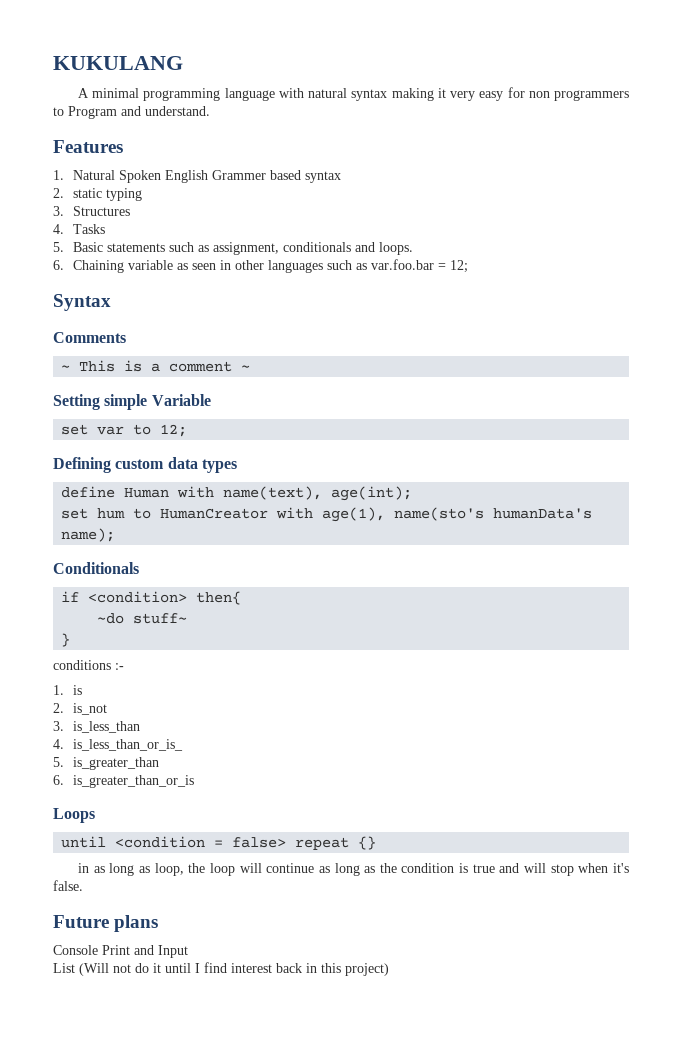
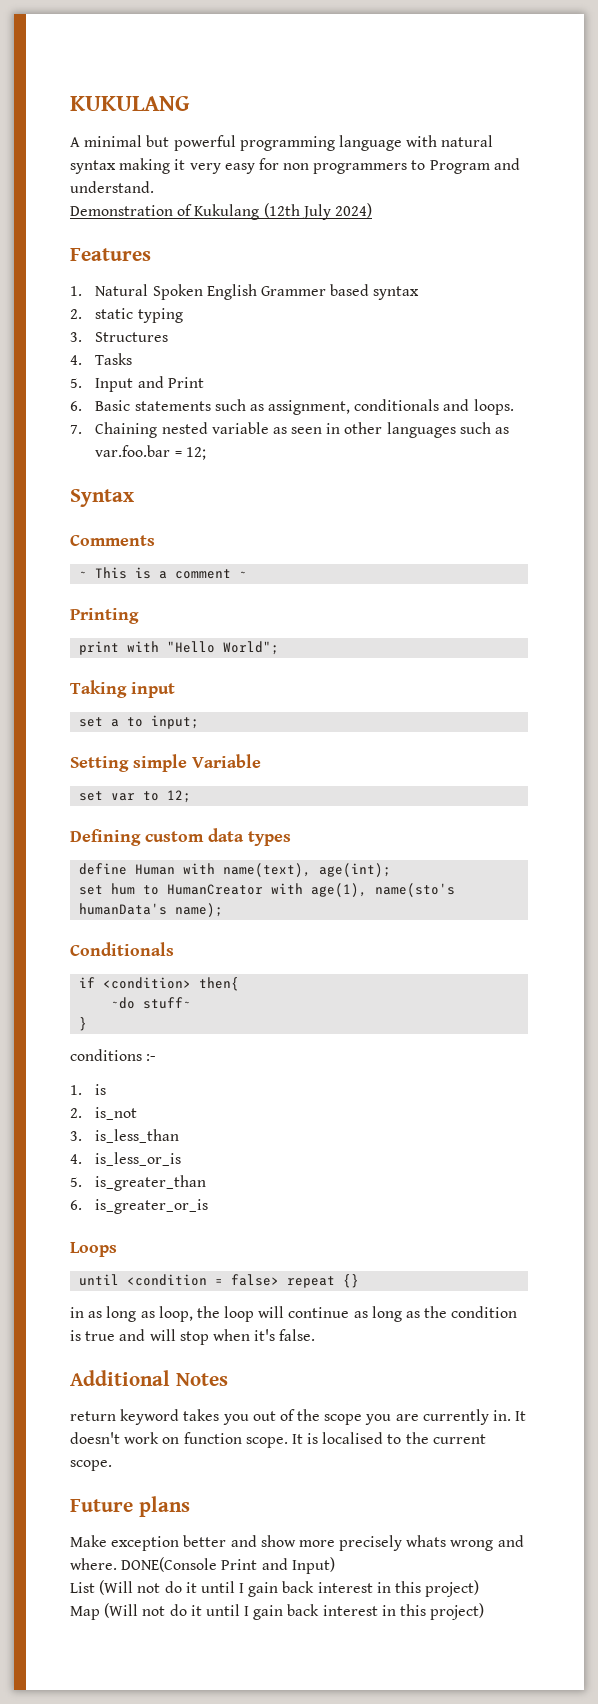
- A minimal programming language with natural syntax making it very easy for non programmers to Program and understand.
+ A minimal but powerful programming language with natural syntax making it very easy for non programmers to Program and understand.
+ Demonstration of Kukulang (12th July 2024)
- 5. Basic statements such as assignment, conditionals and loops.
+ 5. Input and Print
+ 6. Basic statements such as assignment, conditionals and loops.
- 6. Chaining variable as seen in other languages such as var.foo.bar = 12;
+ 7. Chaining nested variable as seen in other languages such as var.foo.bar = 12;
+ Printing
+ print with "Hello World";
+ Taking input
+ set a to input;
- 4. is_less_than_or_is_
+ 4. is_less_or_is
- 6. is_greater_than_or_is
+ 6. is_greater_or_is
+ Additional Notes
+ return keyword takes you out of the scope you are currently in. It doesn't work on function scope. It is localised to the current scope.
  Future plans
- Console Print and Input
+ Make exception better and show more precisely whats wrong and where. DONE(Console Print and Input)
- List (Will not do it until I find interest back in this project)
+ List (Will not do it until I gain back interest in this project)
+ Map (Will not do it until I gain back interest in this project)

